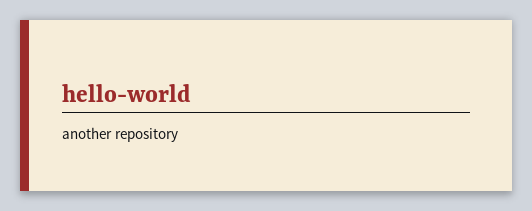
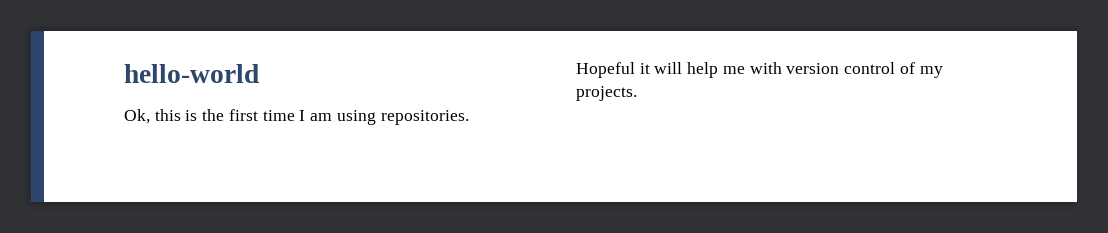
- another repository
+ Ok, this is the first time I am using repositories. Hopeful it will help me with version control of my projects.

